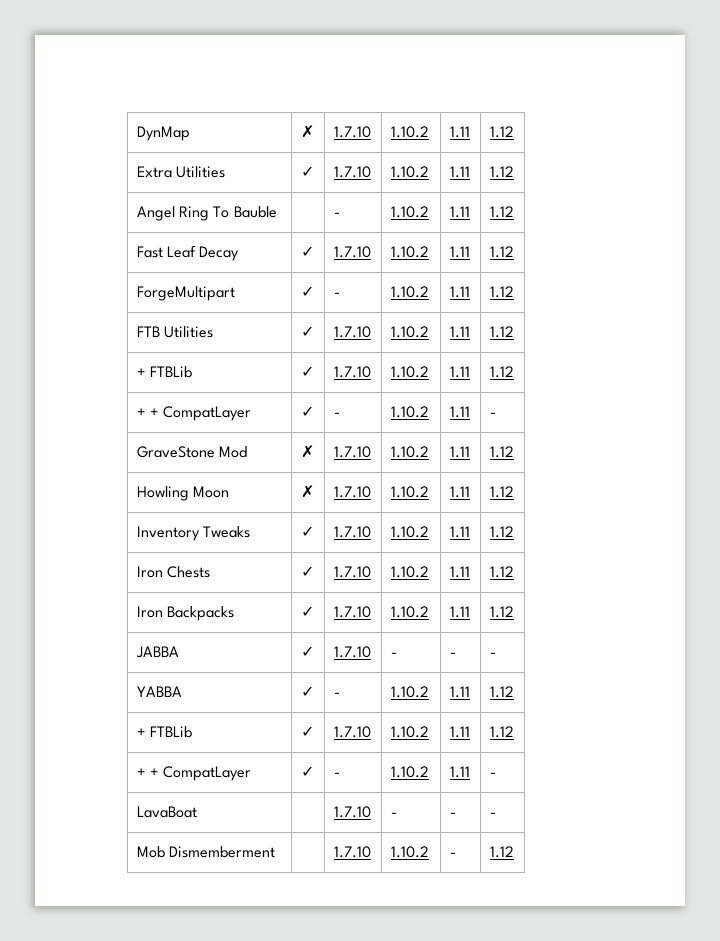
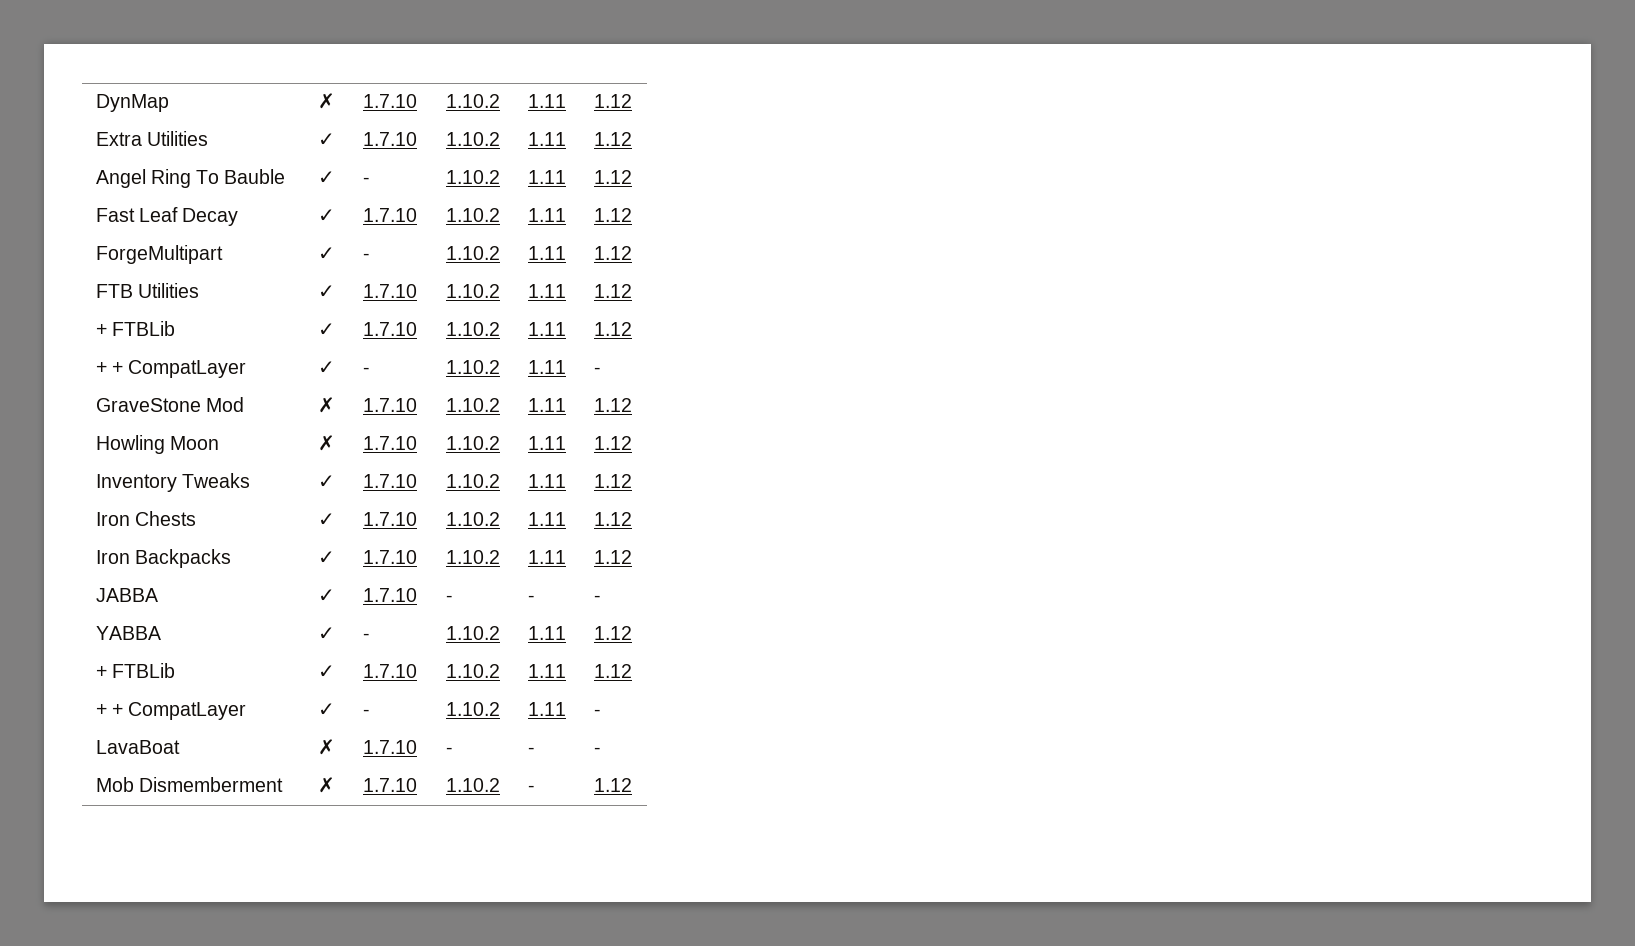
- Angel Ring To Bauble | | - | 1.10.2 | 1.11 | 1.12
+ Angel Ring To Bauble | ✓ | - | 1.10.2 | 1.11 | 1.12
- LavaBoat | | 1.7.10 | - | - | -
+ LavaBoat | ✗ | 1.7.10 | - | - | -
- Mob Dismemberment | | 1.7.10 | 1.10.2 | - | 1.12
+ Mob Dismemberment | ✗ | 1.7.10 | 1.10.2 | - | 1.12

